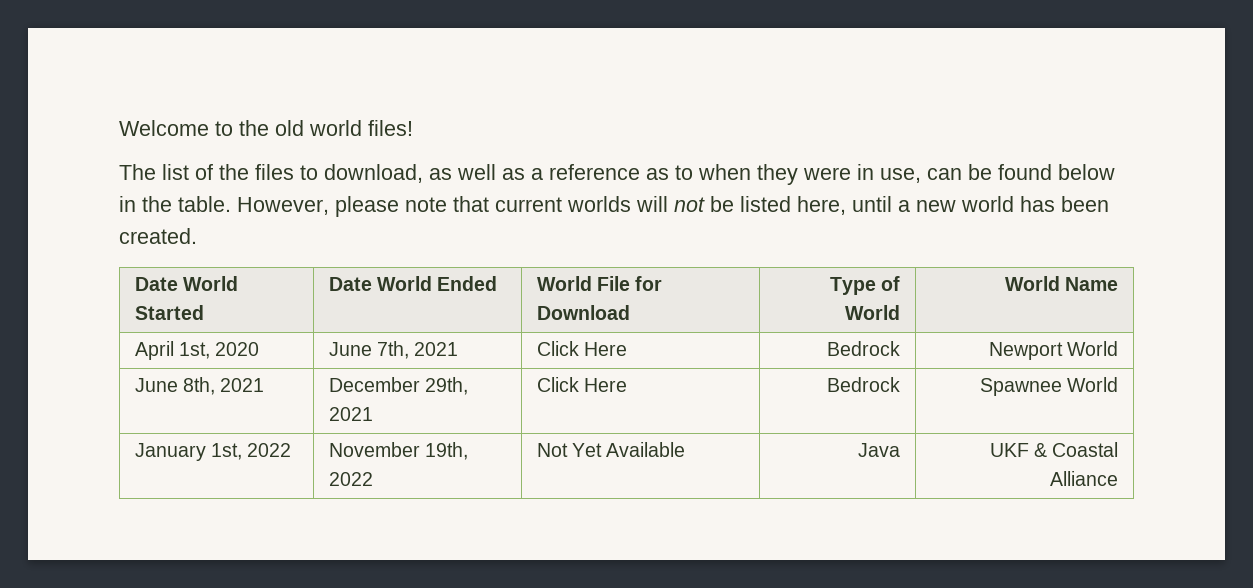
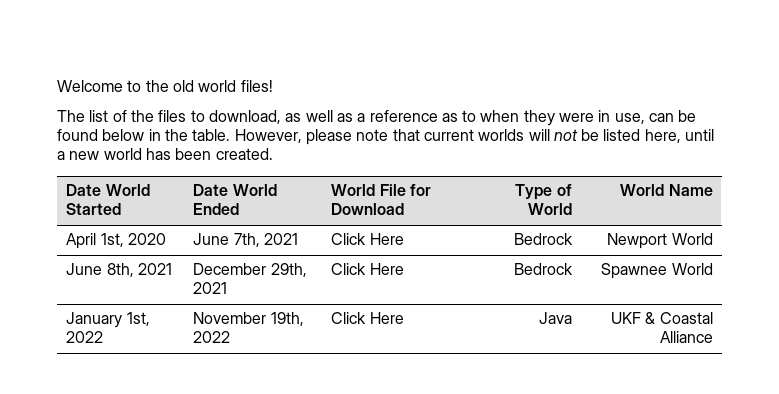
- January 1st, 2022 | November 19th, 2022 | Not Yet Available | Java | UKF & Coastal Alliance
+ January 1st, 2022 | November 19th, 2022 | Click Here | Java | UKF & Coastal Alliance

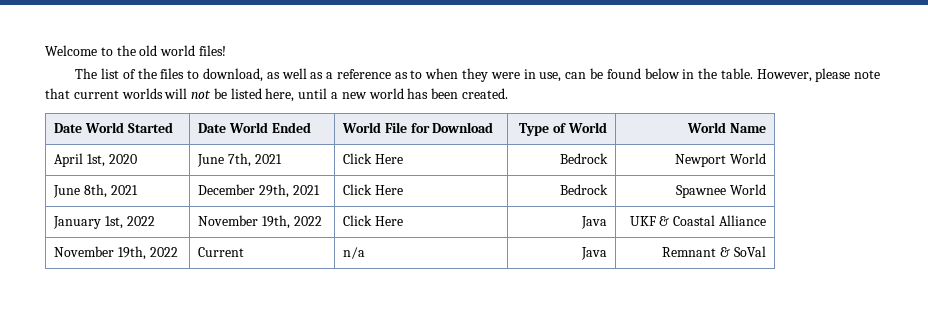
+ November 19th, 2022 | Current | n/a | Java | Remnant & SoVal

